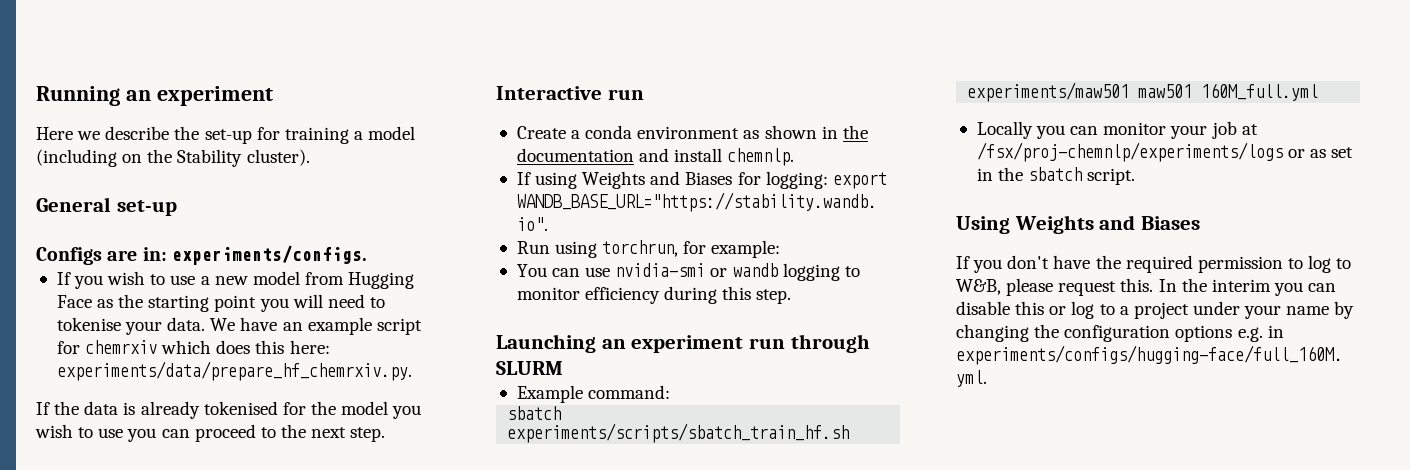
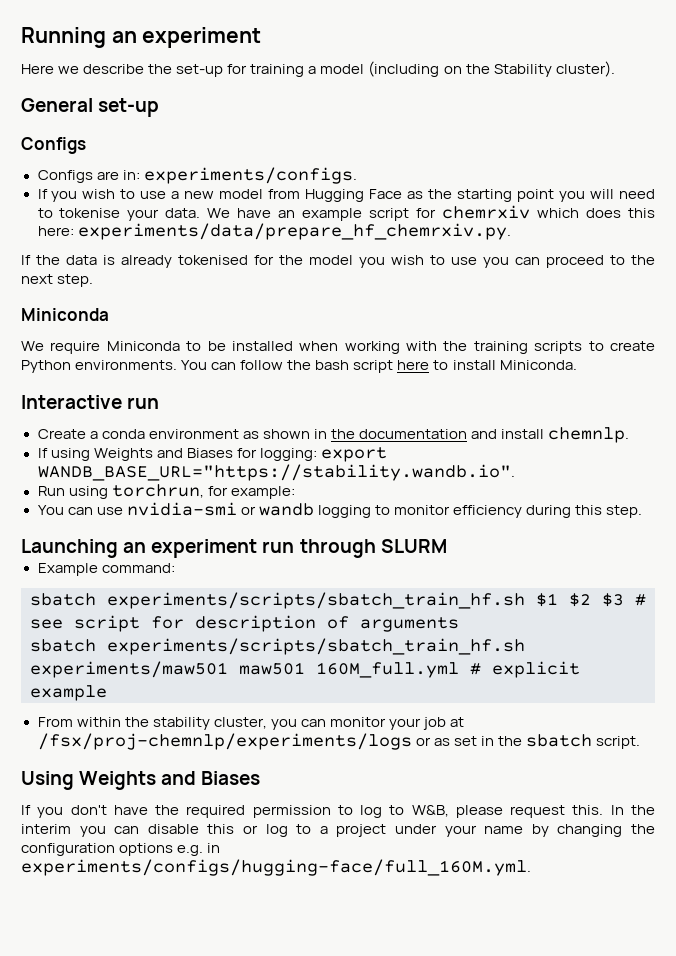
  General set-up
+ Configs
  If the data is already tokenised for the model you wish to use you can proceed to the next step.
+ Miniconda
+ We require Miniconda to be installed when working with the training scripts to create Python environments. You can follow the bash script here to install Miniconda.
+ sbatch experiments/scripts/sbatch_train_hf.sh $1 $2 $3 # see script for description of arguments
- sbatch experiments/scripts/sbatch_train_hf.sh experiments/maw501 maw501 160M_full.yml
- Locally you can monitor your job at /fsx/proj-chemnlp/experiments/logs or as set in the sbatch script.
+ sbatch experiments/scripts/sbatch_train_hf.sh experiments/maw501 maw501 160M_full.yml # explicit example
+ From within the stability cluster, you can monitor your job at /fsx/proj-chemnlp/experiments/logs or as set in the sbatch script.

